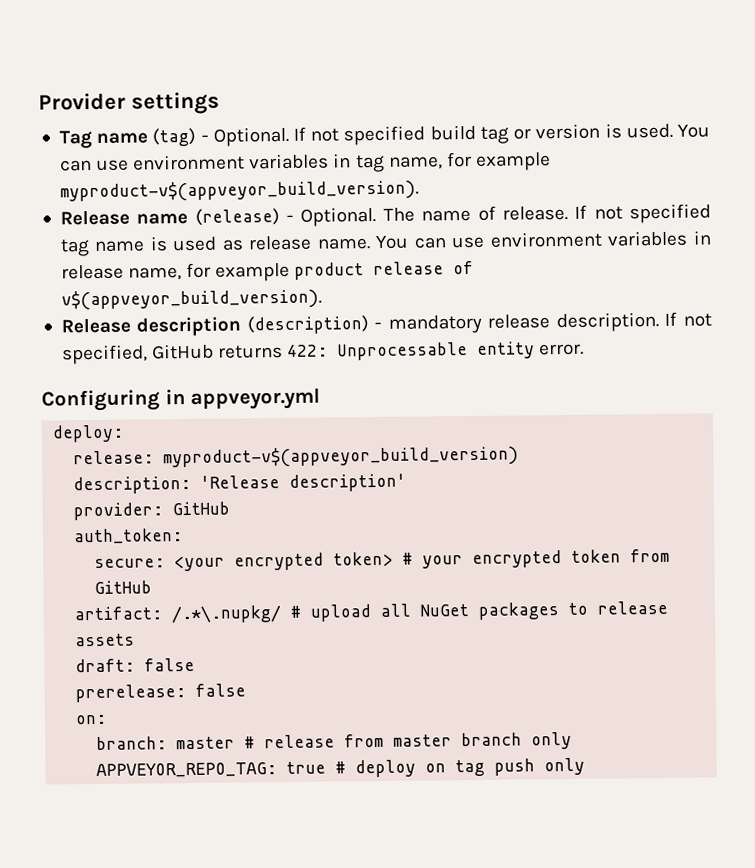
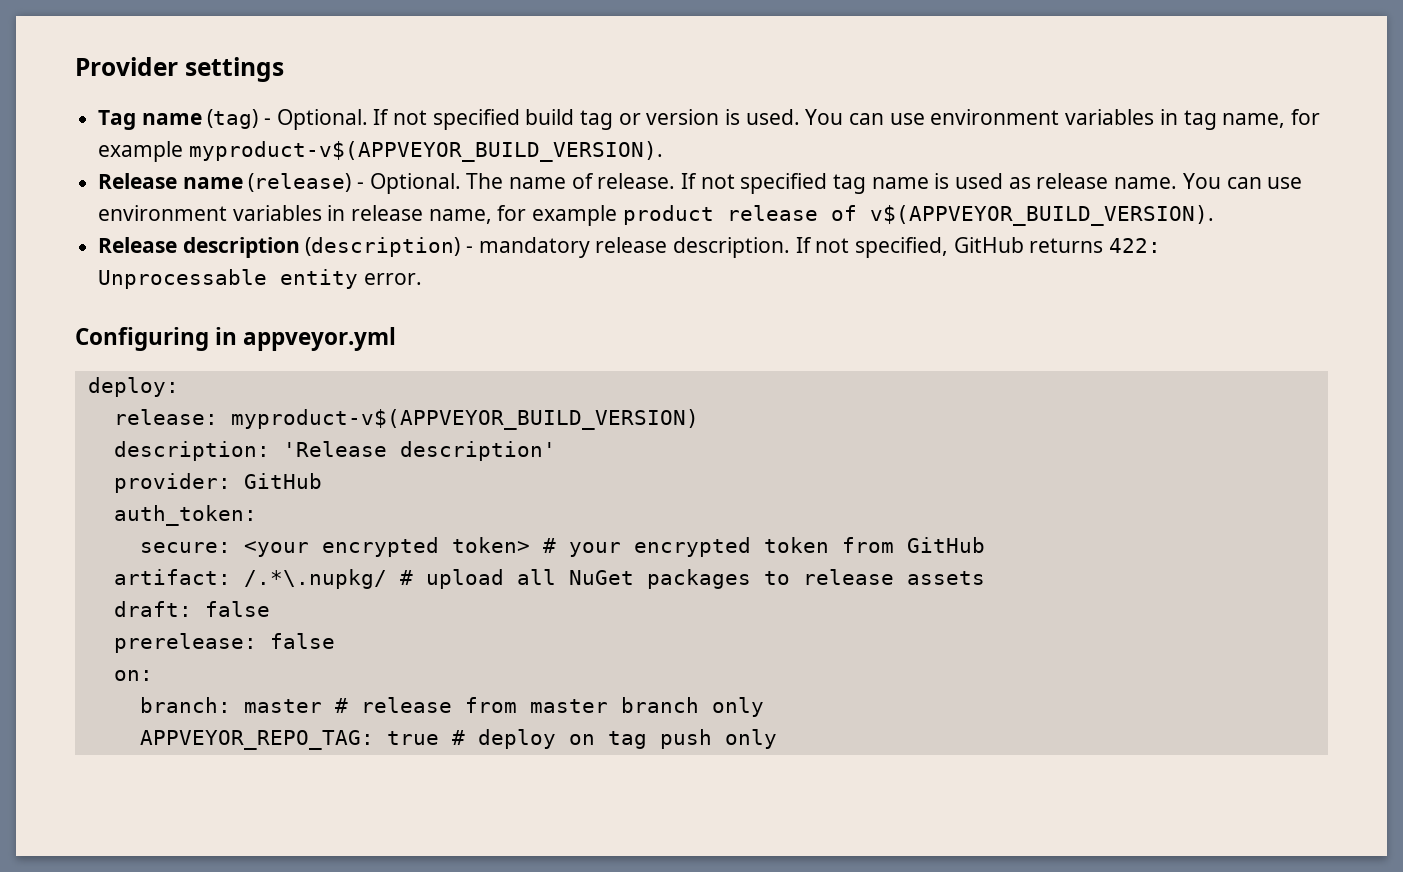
- You can use environment variables in tag name, for example myproduct-v$(appveyor_build_version).
+ You can use environment variables in tag name, for example myproduct-v$(APPVEYOR_BUILD_VERSION).
- You can use environment variables in release name, for example product release of v$(appveyor_build_version).
+ You can use environment variables in release name, for example product release of v$(APPVEYOR_BUILD_VERSION).
- release: myproduct-v$(appveyor_build_version)
+ release: myproduct-v$(APPVEYOR_BUILD_VERSION)

